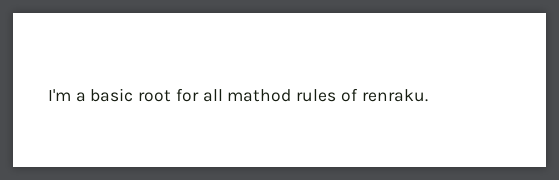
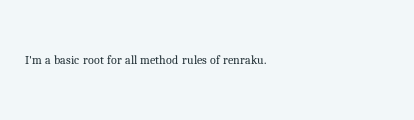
- I'm a basic root for all mathod rules of renraku.
+ I'm a basic root for all method rules of renraku.

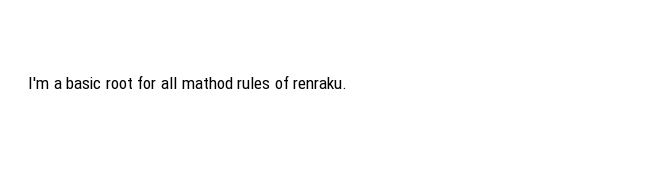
- I'm a basic root for all method rules of renraku.
+ I'm a basic root for all mathod rules of renraku.

